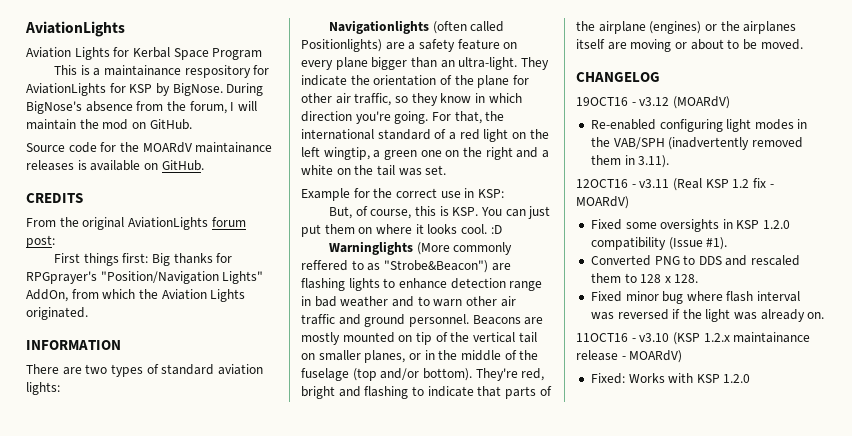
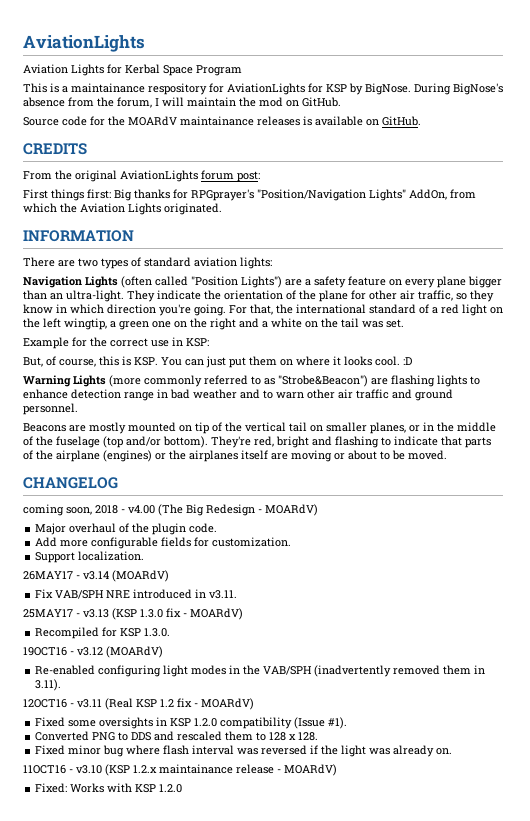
- Navigationlights (often called Positionlights) are a safety feature on every plane bigger than an ultra-light.
+ Navigation Lights (often called "Position Lights") are a safety feature on every plane bigger than an ultra-light.
- Warninglights (More commonly reffered to as "Strobe&Beacon") are flashing lights to enhance detection range in bad weather and to warn other air traffic and ground personnel. Beacons are mostly mounted on tip of the vertical tail on smaller planes, or in the middle of the fuselage (top and/or bottom).
+ Warning Lights (more commonly referred to as "Strobe&Beacon") are flashing lights to enhance detection range in bad weather and to warn other air traffic and ground personnel.
+ Beacons are mostly mounted on tip of the vertical tail on smaller planes, or in the middle of the fuselage (top and/or bottom).
+ coming soon, 2018 - v4.00 (The Big Redesign - MOARdV)
+ Major overhaul of the plugin code.
+ Add more configurable fields for customization.
+ Support localization.
+ 26MAY17 - v3.14 (MOARdV)
+ Fix VAB/SPH NRE introduced in v3.11.
+ 25MAY17 - v3.13 (KSP 1.3.0 fix - MOARdV)
+ Recompiled for KSP 1.3.0.

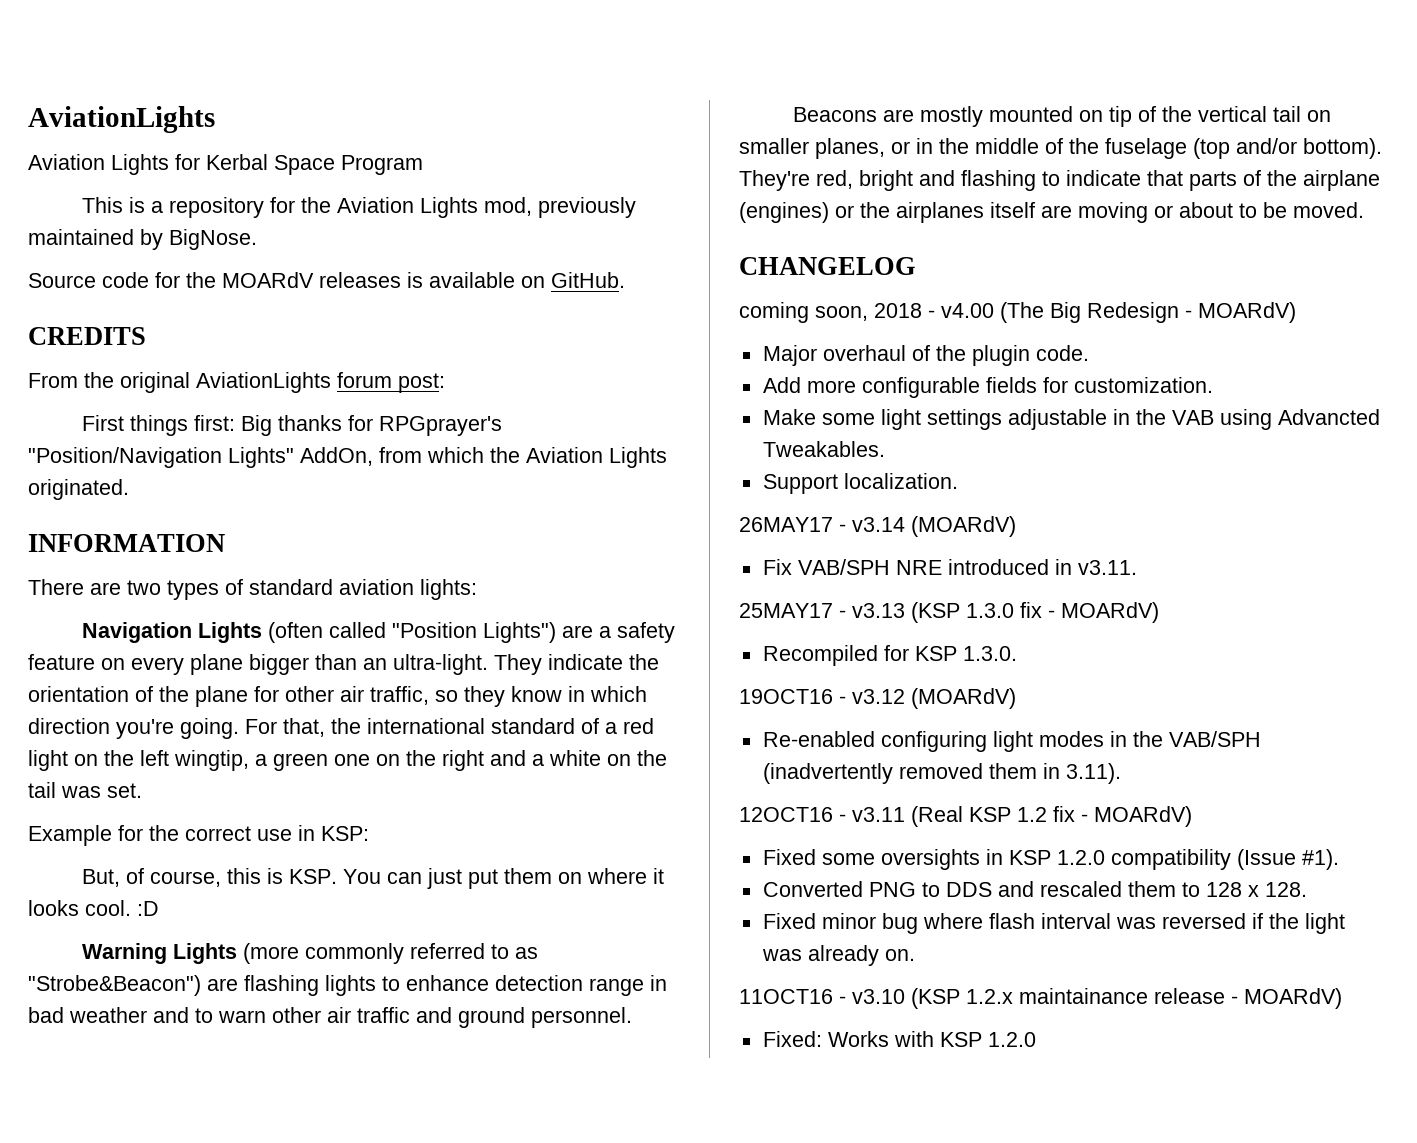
- This is a maintainance respository for AviationLights for KSP by BigNose. During BigNose's absence from the forum, I will maintain the mod on GitHub.
+ This is a repository for the Aviation Lights mod, previously maintained by BigNose.
- Source code for the MOARdV maintainance releases is available on GitHub.
+ Source code for the MOARdV releases is available on GitHub.
+ Make some light settings adjustable in the VAB using Advancted Tweakables.

